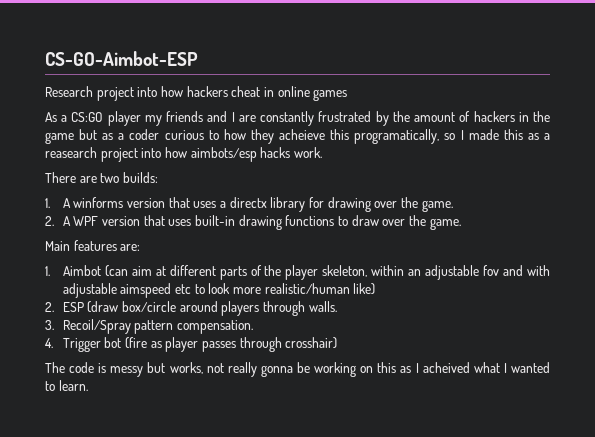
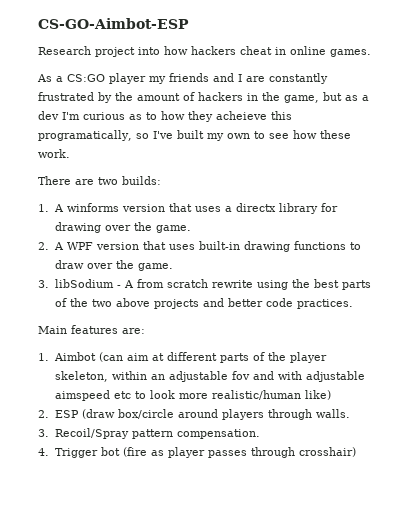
- Research project into how hackers cheat in online games
+ Research project into how hackers cheat in online games.
- As a CS:GO player my friends and I are constantly frustrated by the amount of hackers in the game but as a coder curious to how they acheieve this programatically, so I made this as a reasearch project into how aimbots/esp hacks work.
+ As a CS:GO player my friends and I are constantly frustrated by the amount of hackers in the game, but as a dev I'm curious as to how they acheieve this programatically, so I've built my own to see how these work.
+ 3. libSodium - A from scratch rewrite using the best parts of the two above projects and better code practices.
- The code is messy but works, not really gonna be working on this as I acheived what I wanted to learn.

